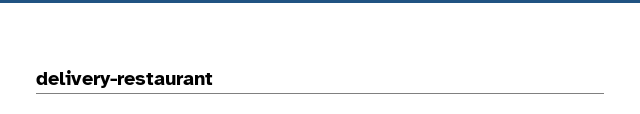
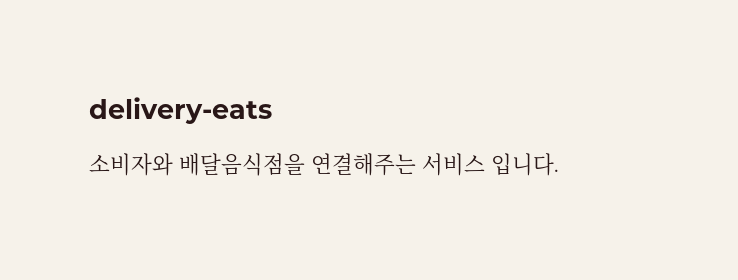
- delivery-restaurant
+ delivery-eats
+ 소비자와 배달음식점을 연결해주는 서비스 입니다.

